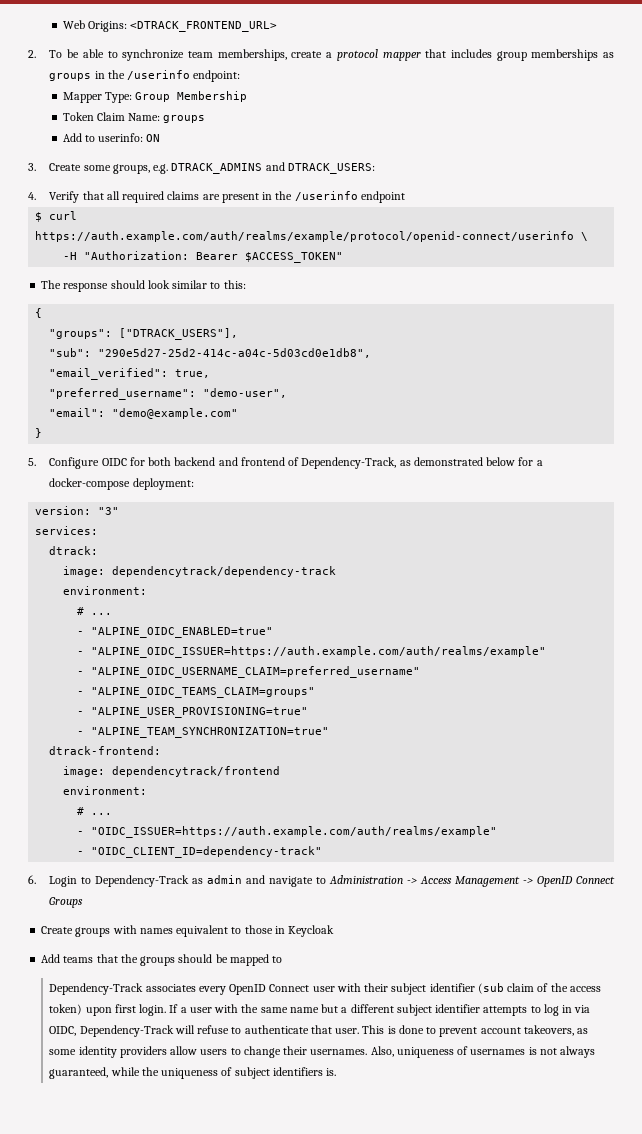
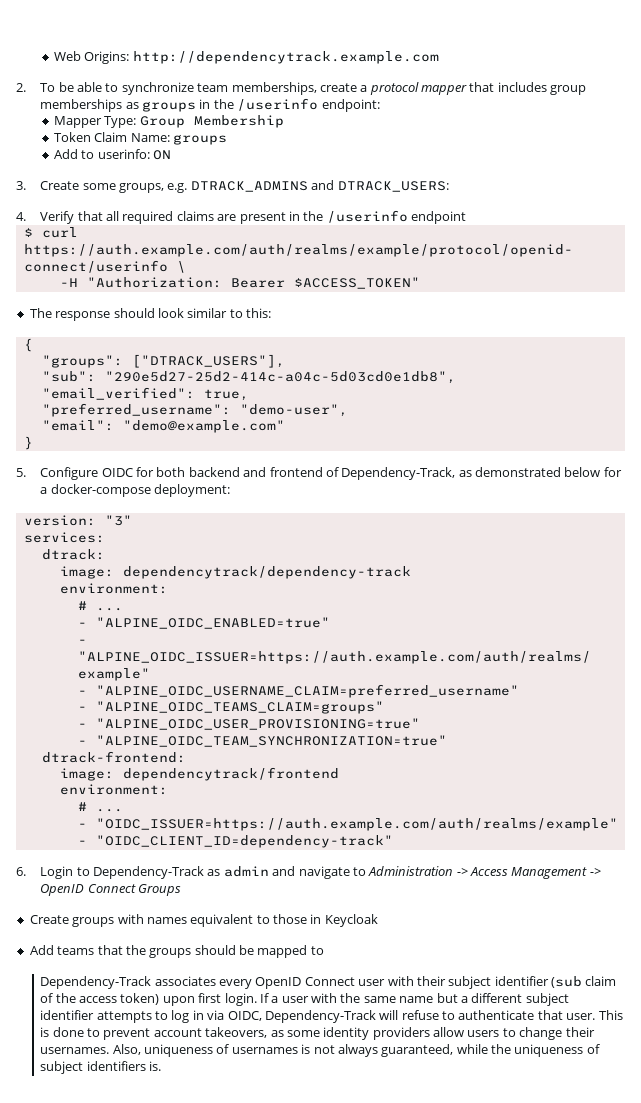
- Web Origins: <DTRACK_FRONTEND_URL>
+ Web Origins: http://dependencytrack.example.com
- - "ALPINE_USER_PROVISIONING=true"
- - "ALPINE_TEAM_SYNCHRONIZATION=true"
+ - "ALPINE_OIDC_USER_PROVISIONING=true"
+ - "ALPINE_OIDC_TEAM_SYNCHRONIZATION=true"

